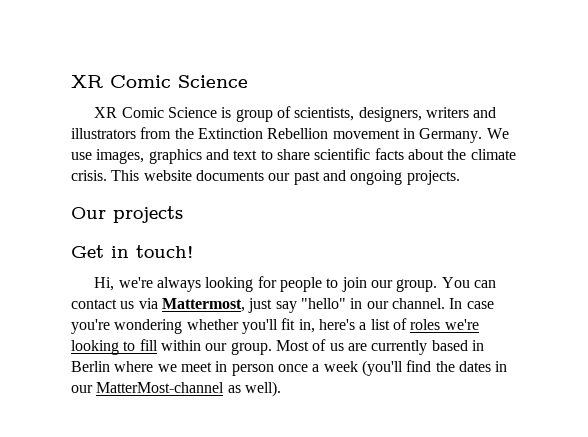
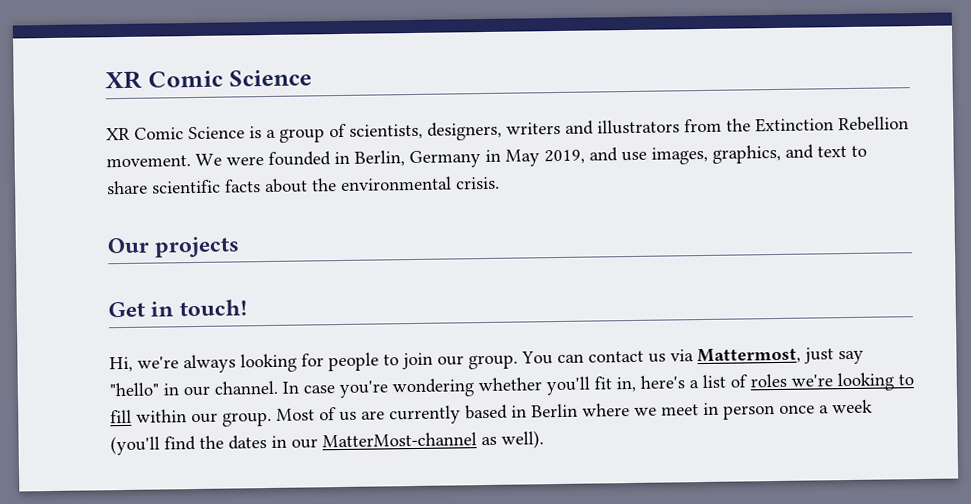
- XR Comic Science is group of scientists, designers, writers and illustrators from the Extinction Rebellion movement in Germany. We use images, graphics and text to share scientific facts about the climate crisis. This website documents our past and ongoing projects.
+ XR Comic Science is a group of scientists, designers, writers and illustrators from the Extinction Rebellion movement. We were founded in Berlin, Germany in May 2019, and use images, graphics, and text to share scientific facts about the environmental crisis.

